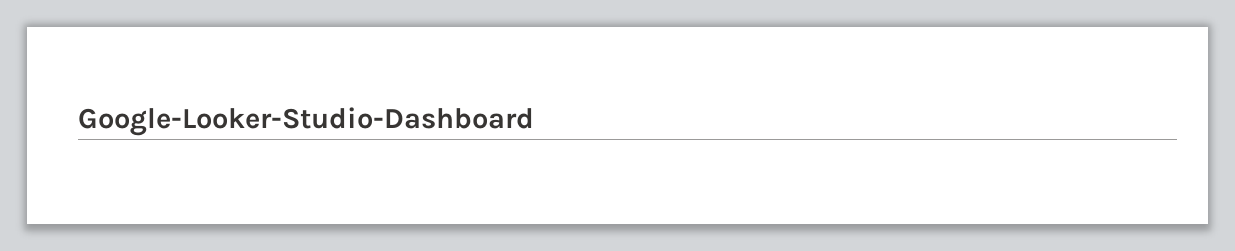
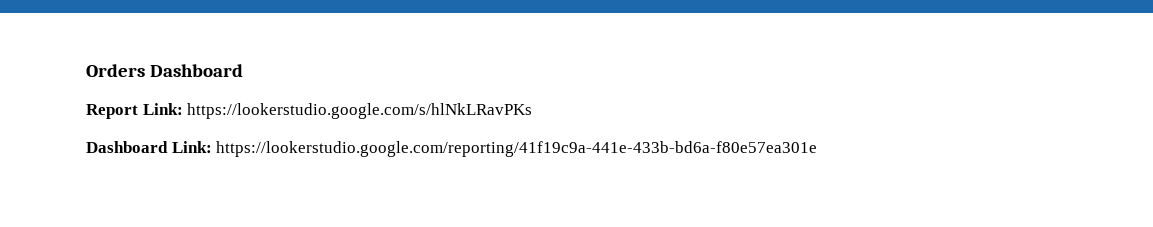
- Google-Looker-Studio-Dashboard
+ Orders Dashboard
+ Report Link: https://lookerstudio.google.com/s/hlNkLRavPKs
+ Dashboard Link: https://lookerstudio.google.com/reporting/41f19c9a-441e-433b-bd6a-f80e57ea301e

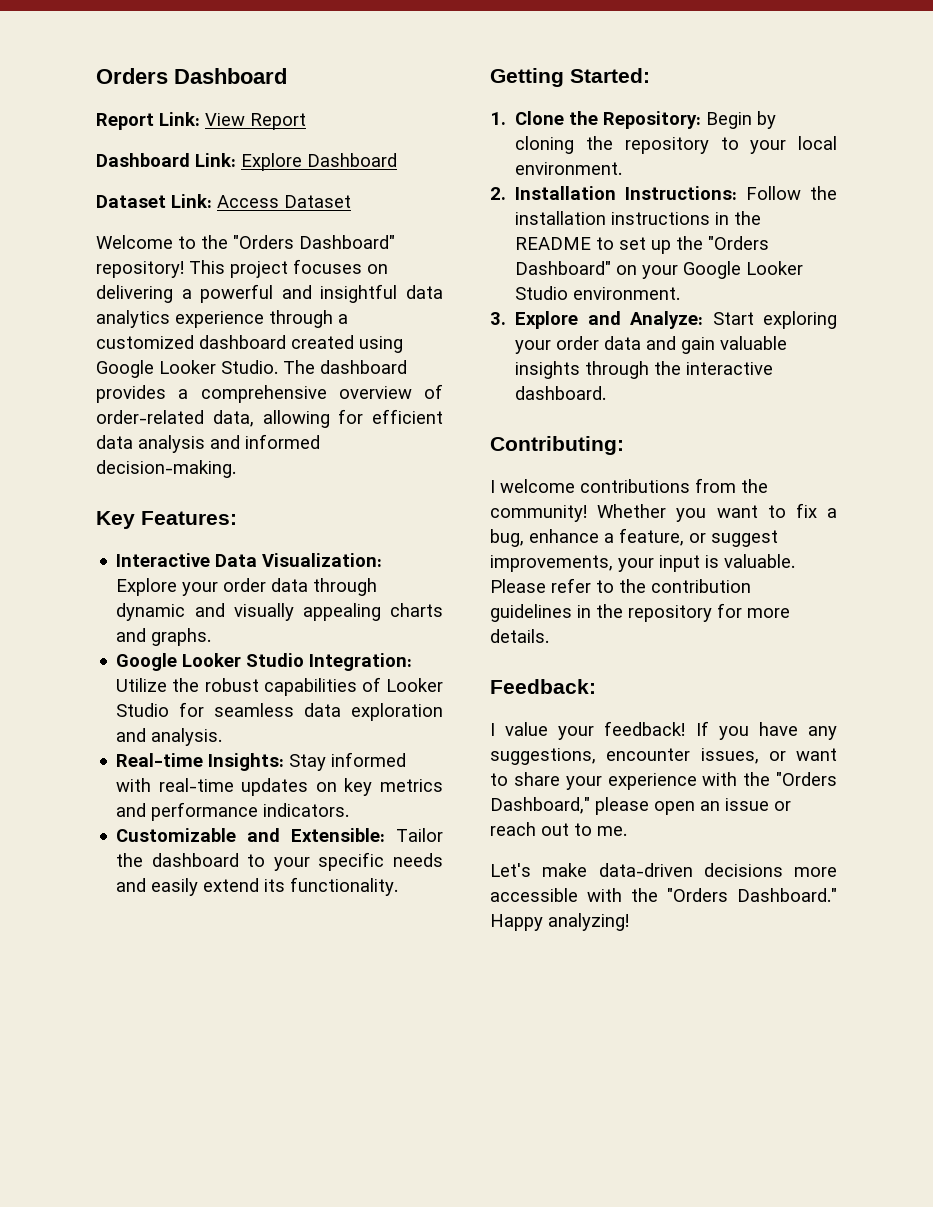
- Report Link: https://lookerstudio.google.com/s/hlNkLRavPKs
+ Report Link: View Report
- Dashboard Link: https://lookerstudio.google.com/reporting/41f19c9a-441e-433b-bd6a-f80e57ea301e
+ Dashboard Link: Explore Dashboard
+ Dataset Link: Access Dataset
+ Welcome to the "Orders Dashboard" repository! This project focuses on delivering a powerful and insightful data analytics experience through a customized dashboard created using Google Looker Studio. The dashboard provides a comprehensive overview of order-related data, allowing for efficient data analysis and informed decision-making.
+ Key Features:
+ Interactive Data Visualization: Explore your order data through dynamic and visually appealing charts and graphs.
+ Google Looker Studio Integration: Utilize the robust capabilities of Looker Studio for seamless data exploration and analysis.
+ Real-time Insights: Stay informed with real-time updates on key metrics and performance indicators.
+ Customizable and Extensible: Tailor the dashboard to your specific needs and easily extend its functionality.
+ Getting Started:
+ 1. Clone the Repository: Begin by cloning the repository to your local environment.
+ 2. Installation Instructions: Follow the installation instructions in the README to set up the "Orders Dashboard" on your Google Looker Studio environment.
+ 3. Explore and Analyze: Start exploring your order data and gain valuable insights through the interactive dashboard.
+ Contributing:
+ I welcome contributions from the community! Whether you want to fix a bug, enhance a feature, or suggest improvements, your input is valuable. Please refer to the contribution guidelines in the repository for more details.
+ Feedback:
+ I value your feedback! If you have any suggestions, encounter issues, or want to share your experience with the "Orders Dashboard," please open an issue or reach out to me.
+ Let's make data-driven decisions more accessible with the "Orders Dashboard." Happy analyzing!

